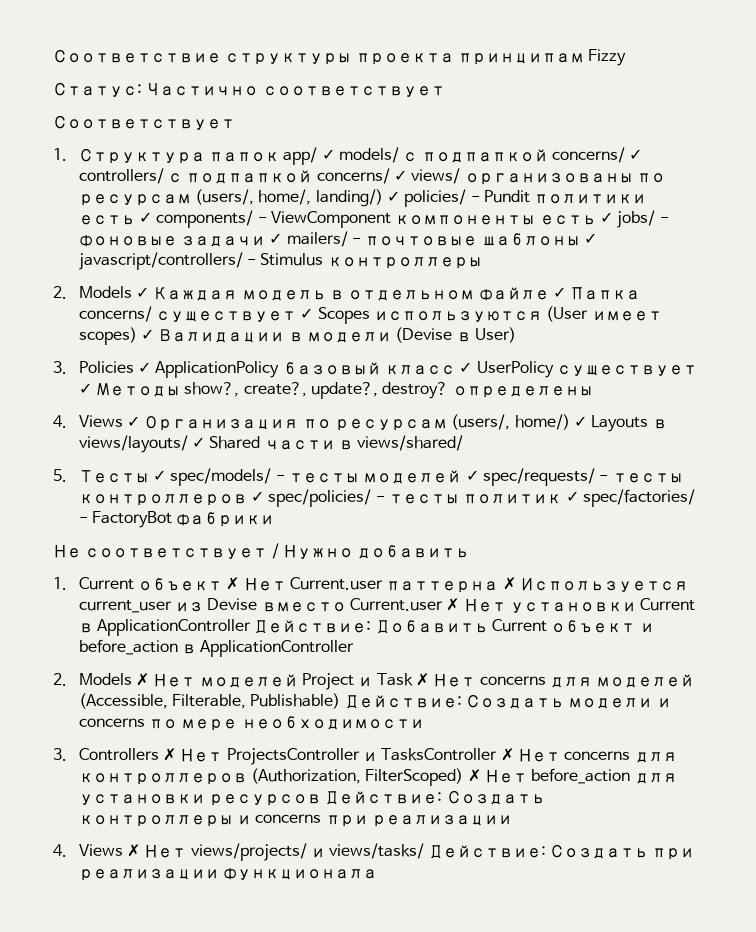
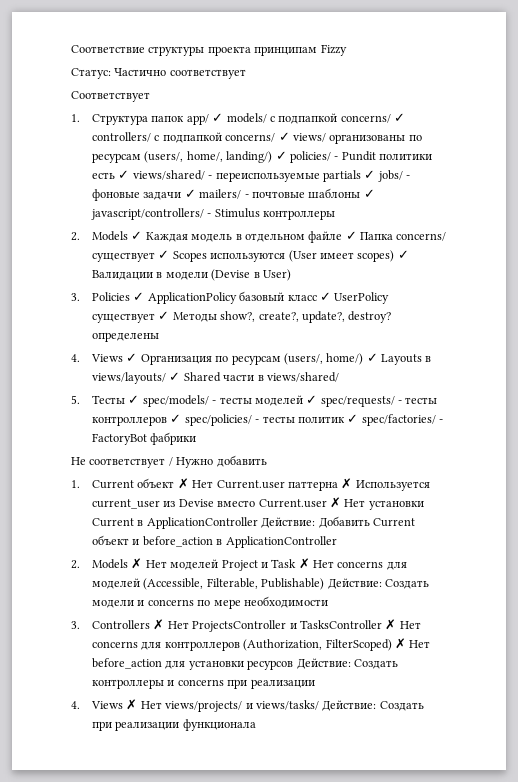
- 1. Структура папок app/ ✓ models/ с подпапкой concerns/ ✓ controllers/ с подпапкой concerns/ ✓ views/ организованы по ресурсам (users/, home/, landing/) ✓ policies/ - Pundit политики есть ✓ components/ - ViewComponent компоненты есть ✓ jobs/ - фоновые задачи ✓ mailers/ - почтовые шаблоны ✓ javascript/controllers/ - Stimulus контроллеры
+ 1. Структура папок app/ ✓ models/ с подпапкой concerns/ ✓ controllers/ с подпапкой concerns/ ✓ views/ организованы по ресурсам (users/, home/, landing/) ✓ policies/ - Pundit политики есть ✓ views/shared/ - переиспользуемые partials ✓ jobs/ - фоновые задачи ✓ mailers/ - почтовые шаблоны ✓ javascript/controllers/ - Stimulus контроллеры

